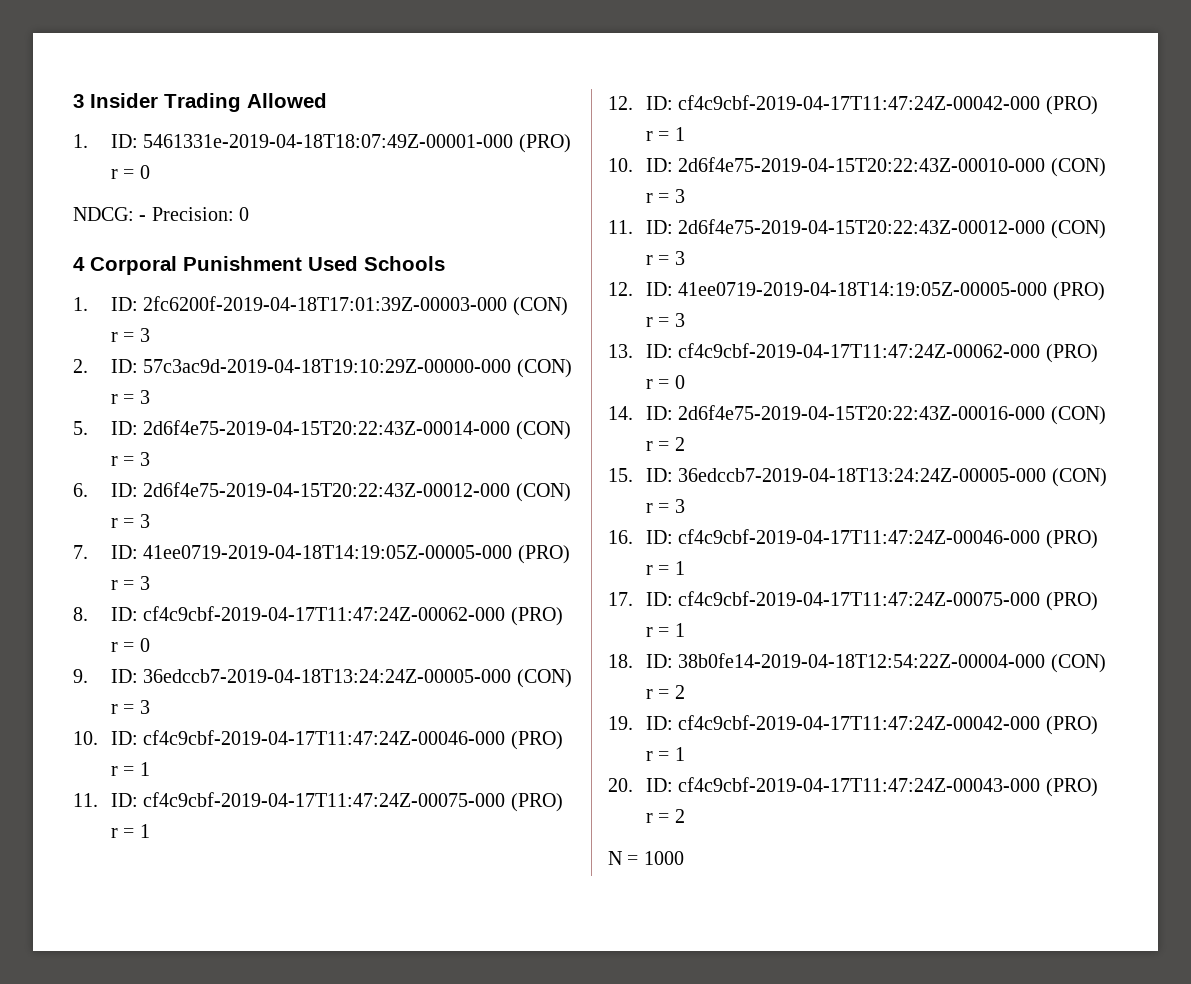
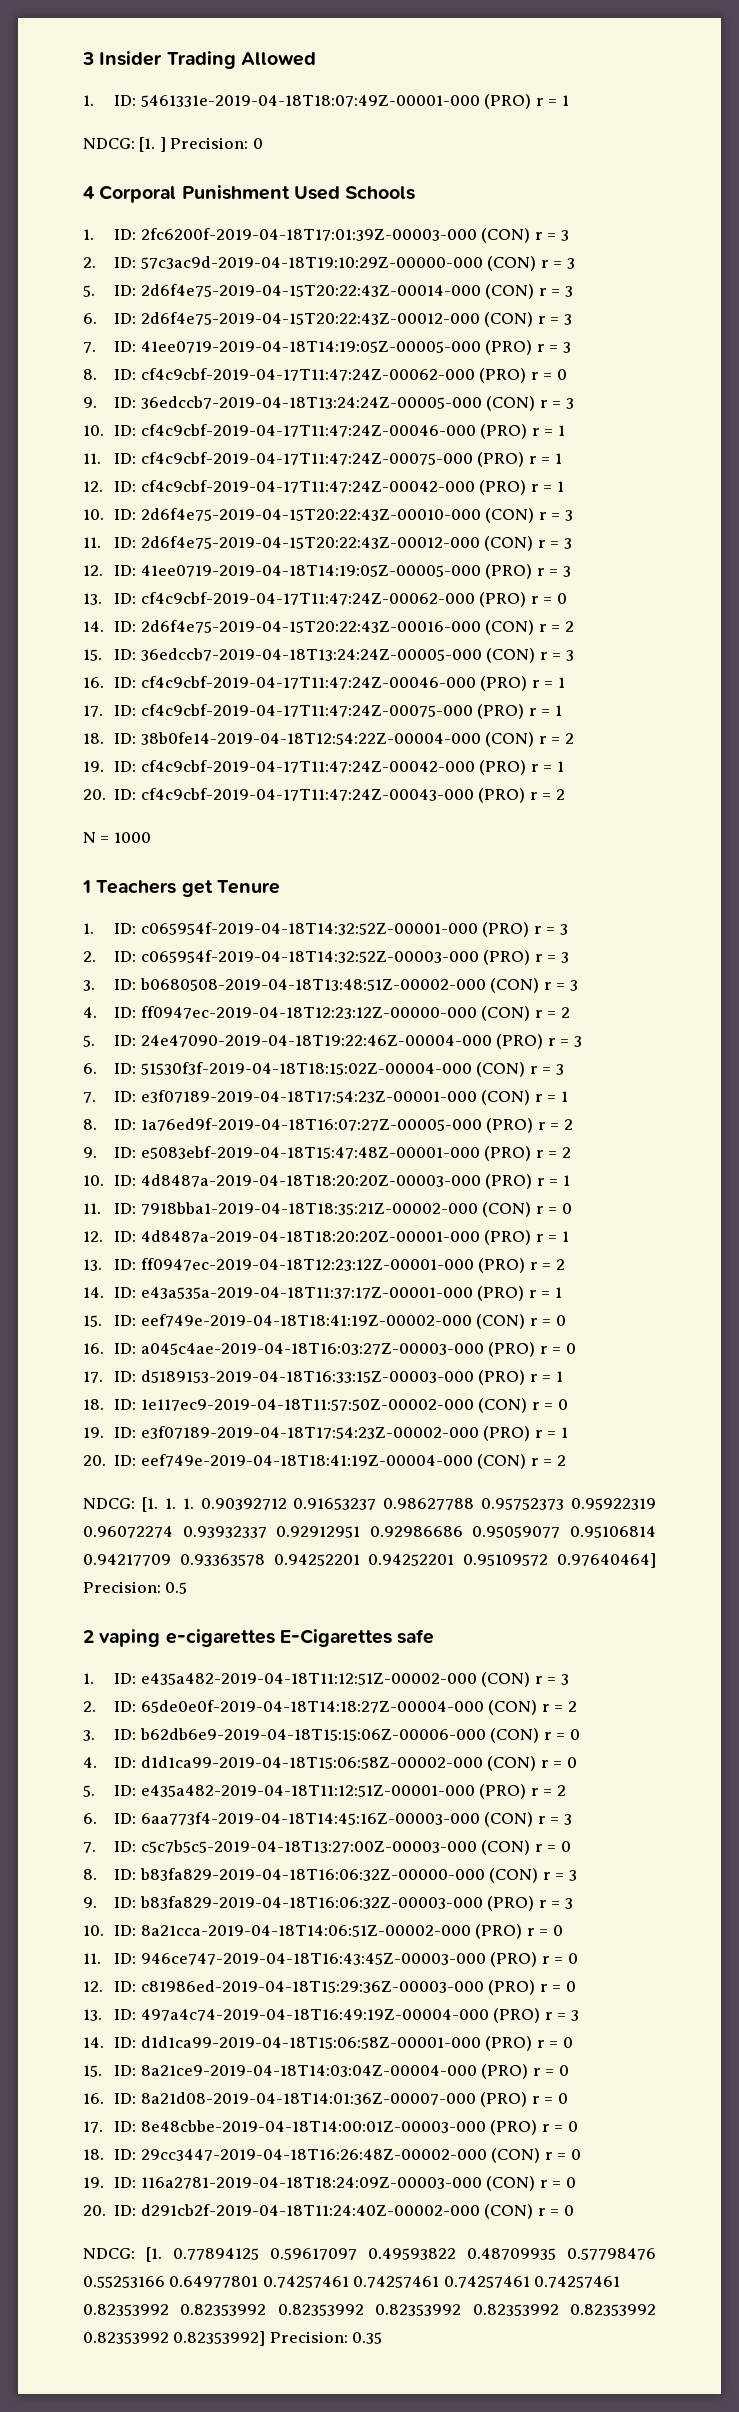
- 1. ID: 5461331e-2019-04-18T18:07:49Z-00001-000 (PRO) r = 0
- NDCG: - Precision: 0
+ 1. ID: 5461331e-2019-04-18T18:07:49Z-00001-000 (PRO) r = 1
+ NDCG: [1. ] Precision: 0
+ 1 Teachers get Tenure
+ 1. ID: c065954f-2019-04-18T14:32:52Z-00001-000 (PRO) r = 3
+ 2. ID: c065954f-2019-04-18T14:32:52Z-00003-000 (PRO) r = 3
+ 3. ID: b0680508-2019-04-18T13:48:51Z-00002-000 (CON) r = 3
+ 4. ID: ff0947ec-2019-04-18T12:23:12Z-00000-000 (CON) r = 2
+ 5. ID: 24e47090-2019-04-18T19:22:46Z-00004-000 (PRO) r = 3
+ 6. ID: 51530f3f-2019-04-18T18:15:02Z-00004-000 (CON) r = 3
+ 7. ID: e3f07189-2019-04-18T17:54:23Z-00001-000 (CON) r = 1
+ 8. ID: 1a76ed9f-2019-04-18T16:07:27Z-00005-000 (PRO) r = 2
+ 9. ID: e5083ebf-2019-04-18T15:47:48Z-00001-000 (PRO) r = 2
+ 10. ID: 4d8487a-2019-04-18T18:20:20Z-00003-000 (PRO) r = 1
+ 11. ID: 7918bba1-2019-04-18T18:35:21Z-00002-000 (CON) r = 0
+ 12. ID: 4d8487a-2019-04-18T18:20:20Z-00001-000 (PRO) r = 1
+ 13. ID: ff0947ec-2019-04-18T12:23:12Z-00001-000 (PRO) r = 2
+ 14. ID: e43a535a-2019-04-18T11:37:17Z-00001-000 (PRO) r = 1
+ 15. ID: eef749e-2019-04-18T18:41:19Z-00002-000 (CON) r = 0
+ 16. ID: a045c4ae-2019-04-18T16:03:27Z-00003-000 (PRO) r = 0
+ 17. ID: d5189153-2019-04-18T16:33:15Z-00003-000 (PRO) r = 1
+ 18. ID: 1e117ec9-2019-04-18T11:57:50Z-00002-000 (CON) r = 0
+ 19. ID: e3f07189-2019-04-18T17:54:23Z-00002-000 (PRO) r = 1
+ 20. ID: eef749e-2019-04-18T18:41:19Z-00004-000 (CON) r = 2
+ NDCG: [1. 1. 1. 0.90392712 0.91653237 0.98627788 0.95752373 0.95922319 0.96072274 0.93932337 0.92912951 0.92986686 0.95059077 0.95106814 0.94217709 0.93363578 0.94252201 0.94252201 0.95109572 0.97640464] Precision: 0.5
+ 2 vaping e-cigarettes E-Cigarettes safe
+ 1. ID: e435a482-2019-04-18T11:12:51Z-00002-000 (CON) r = 3
+ 2. ID: 65de0e0f-2019-04-18T14:18:27Z-00004-000 (CON) r = 2
+ 3. ID: b62db6e9-2019-04-18T15:15:06Z-00006-000 (CON) r = 0
+ 4. ID: d1d1ca99-2019-04-18T15:06:58Z-00002-000 (CON) r = 0
+ 5. ID: e435a482-2019-04-18T11:12:51Z-00001-000 (PRO) r = 2
+ 6. ID: 6aa773f4-2019-04-18T14:45:16Z-00003-000 (CON) r = 3
+ 7. ID: c5c7b5c5-2019-04-18T13:27:00Z-00003-000 (CON) r = 0
+ 8. ID: b83fa829-2019-04-18T16:06:32Z-00000-000 (CON) r = 3
+ 9. ID: b83fa829-2019-04-18T16:06:32Z-00003-000 (PRO) r = 3
+ 10. ID: 8a21cca-2019-04-18T14:06:51Z-00002-000 (PRO) r = 0
+ 11. ID: 946ce747-2019-04-18T16:43:45Z-00003-000 (PRO) r = 0
+ 12. ID: c81986ed-2019-04-18T15:29:36Z-00003-000 (PRO) r = 0
+ 13. ID: 497a4c74-2019-04-18T16:49:19Z-00004-000 (PRO) r = 3
+ 14. ID: d1d1ca99-2019-04-18T15:06:58Z-00001-000 (PRO) r = 0
+ 15. ID: 8a21ce9-2019-04-18T14:03:04Z-00004-000 (PRO) r = 0
+ 16. ID: 8a21d08-2019-04-18T14:01:36Z-00007-000 (PRO) r = 0
+ 17. ID: 8e48cbbe-2019-04-18T14:00:01Z-00003-000 (PRO) r = 0
+ 18. ID: 29cc3447-2019-04-18T16:26:48Z-00002-000 (CON) r = 0
+ 19. ID: 116a2781-2019-04-18T18:24:09Z-00003-000 (CON) r = 0
+ 20. ID: d291cb2f-2019-04-18T11:24:40Z-00002-000 (CON) r = 0
+ NDCG: [1. 0.77894125 0.59617097 0.49593822 0.48709935 0.57798476 0.55253166 0.64977801 0.74257461 0.74257461 0.74257461 0.74257461 0.82353992 0.82353992 0.82353992 0.82353992 0.82353992 0.82353992 0.82353992 0.82353992] Precision: 0.35

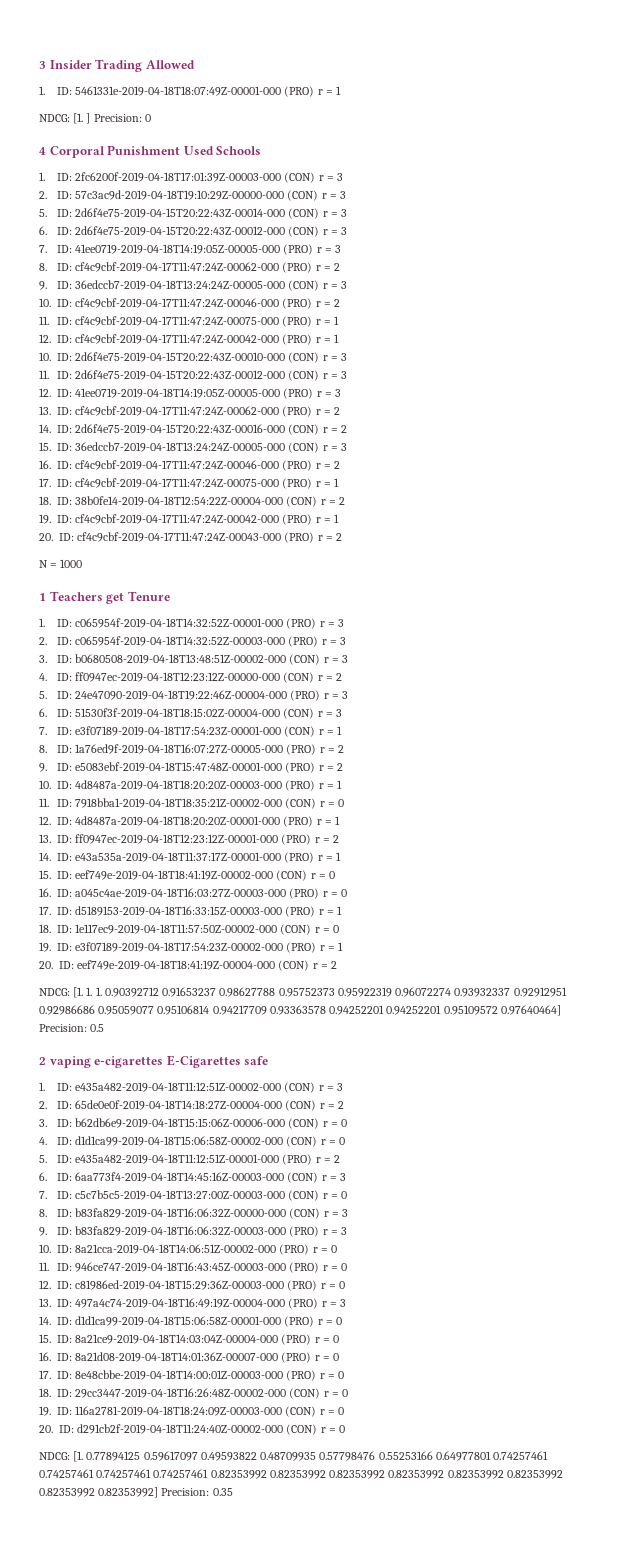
- 8. ID: cf4c9cbf-2019-04-17T11:47:24Z-00062-000 (PRO) r = 0
+ 8. ID: cf4c9cbf-2019-04-17T11:47:24Z-00062-000 (PRO) r = 2
- 10. ID: cf4c9cbf-2019-04-17T11:47:24Z-00046-000 (PRO) r = 1
+ 10. ID: cf4c9cbf-2019-04-17T11:47:24Z-00046-000 (PRO) r = 2
- 13. ID: cf4c9cbf-2019-04-17T11:47:24Z-00062-000 (PRO) r = 0
+ 13. ID: cf4c9cbf-2019-04-17T11:47:24Z-00062-000 (PRO) r = 2
- 16. ID: cf4c9cbf-2019-04-17T11:47:24Z-00046-000 (PRO) r = 1
+ 16. ID: cf4c9cbf-2019-04-17T11:47:24Z-00046-000 (PRO) r = 2

